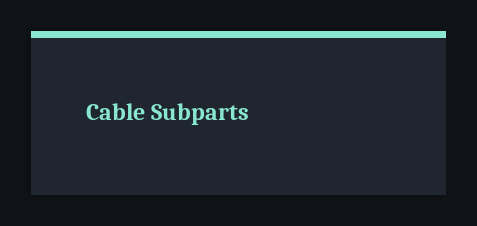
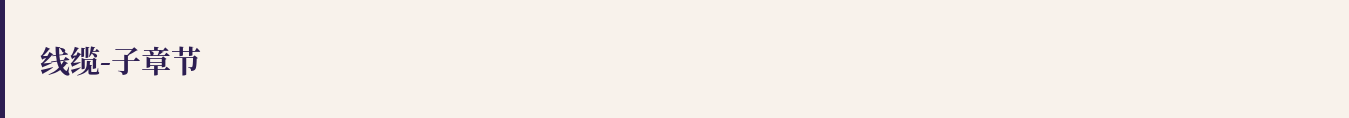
- Cable Subparts
+ 线缆-子章节

